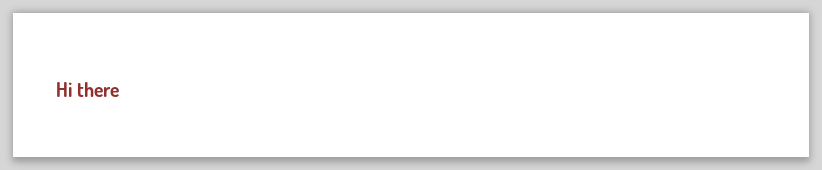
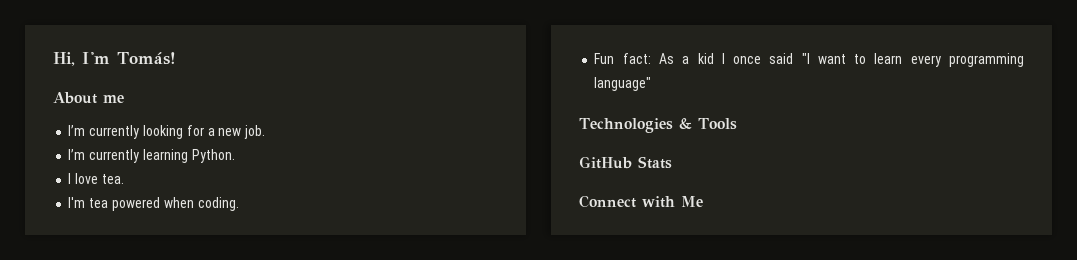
- Hi there
+ Hi, I'm Tomás!
+ About me
+ I’m currently looking for a new job.
+ I’m currently learning Python.
+ I love tea.
+ I'm tea powered when coding.
+ Fun fact: As a kid I once said "I want to learn every programming language"
+ Technologies & Tools
+ GitHub Stats
+ Connect with Me

